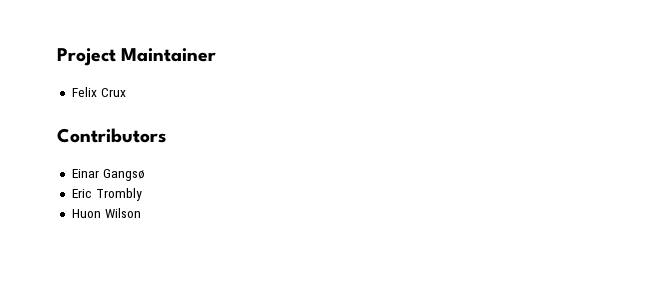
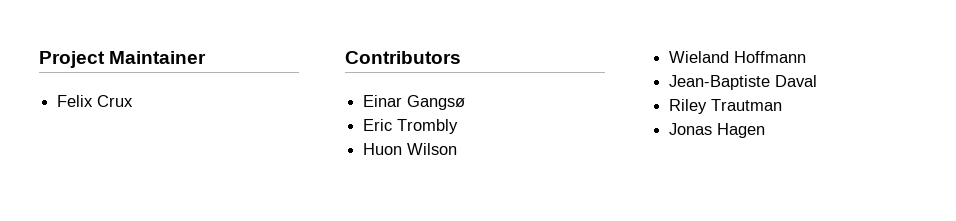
+ Wieland Hoffmann
+ Jean-Baptiste Daval
+ Riley Trautman
+ Jonas Hagen

